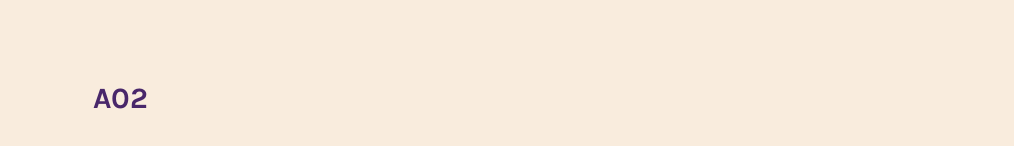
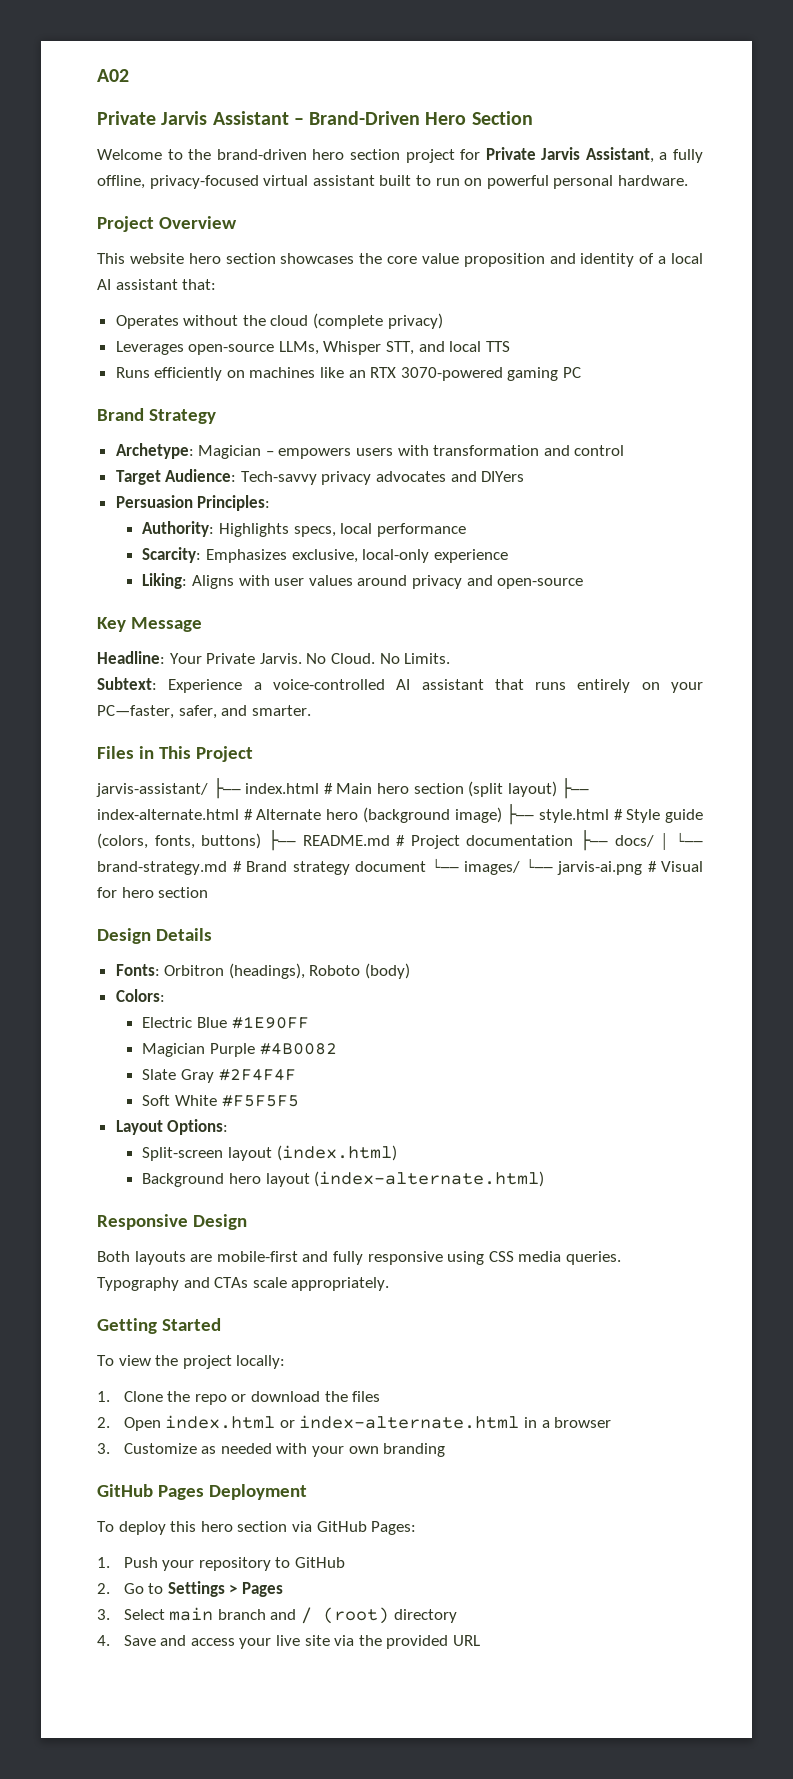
+ Private Jarvis Assistant – Brand-Driven Hero Section
+ Welcome to the brand-driven hero section project for Private Jarvis Assistant, a fully offline, privacy-focused virtual assistant built to run on powerful personal hardware.
+ Project Overview
+ This website hero section showcases the core value proposition and identity of a local AI assistant that:
+ Operates without the cloud (complete privacy)
+ Leverages open-source LLMs, Whisper STT, and local TTS
+ Runs efficiently on machines like an RTX 3070-powered gaming PC
+ Brand Strategy
+ Archetype: Magician – empowers users with transformation and control
+ Target Audience: Tech-savvy privacy advocates and DIYers
+ Persuasion Principles:
+ Authority: Highlights specs, local performance
+ Scarcity: Emphasizes exclusive, local-only experience
+ Liking: Aligns with user values around privacy and open-source
+ Key Message
+ Headline: Your Private Jarvis. No Cloud. No Limits.
+ Subtext: Experience a voice-controlled AI assistant that runs entirely on your PC—faster, safer, and smarter.
+ Files in This Project
+ jarvis-assistant/ ├── index.html # Main hero section (split layout) ├── index-alternate.html # Alternate hero (background image) ├── style.html # Style guide (colors, fonts, buttons) ├── README.md # Project documentation ├── docs/ │ └── brand-strategy.md # Brand strategy document └── images/ └── jarvis-ai.png # Visual for hero section
+ Design Details
+ Fonts: Orbitron (headings), Roboto (body)
+ Colors:
+ Electric Blue #1E90FF
+ Magician Purple #4B0082
+ Slate Gray #2F4F4F
+ Soft White #F5F5F5
+ Layout Options:
+ Split-screen layout (index.html)
+ Background hero layout (index-alternate.html)
+ Responsive Design
+ Both layouts are mobile-first and fully responsive using CSS media queries. Typography and CTAs scale appropriately.
+ Getting Started
+ To view the project locally:
+ 1. Clone the repo or download the files
+ 2. Open index.html or index-alternate.html in a browser
+ 3. Customize as needed with your own branding
+ GitHub Pages Deployment
+ To deploy this hero section via GitHub Pages:
+ 1. Push your repository to GitHub
+ 2. Go to Settings > Pages
+ 3. Select main branch and / (root) directory
+ 4. Save and access your live site via the provided URL

